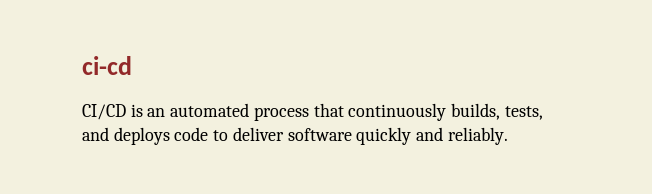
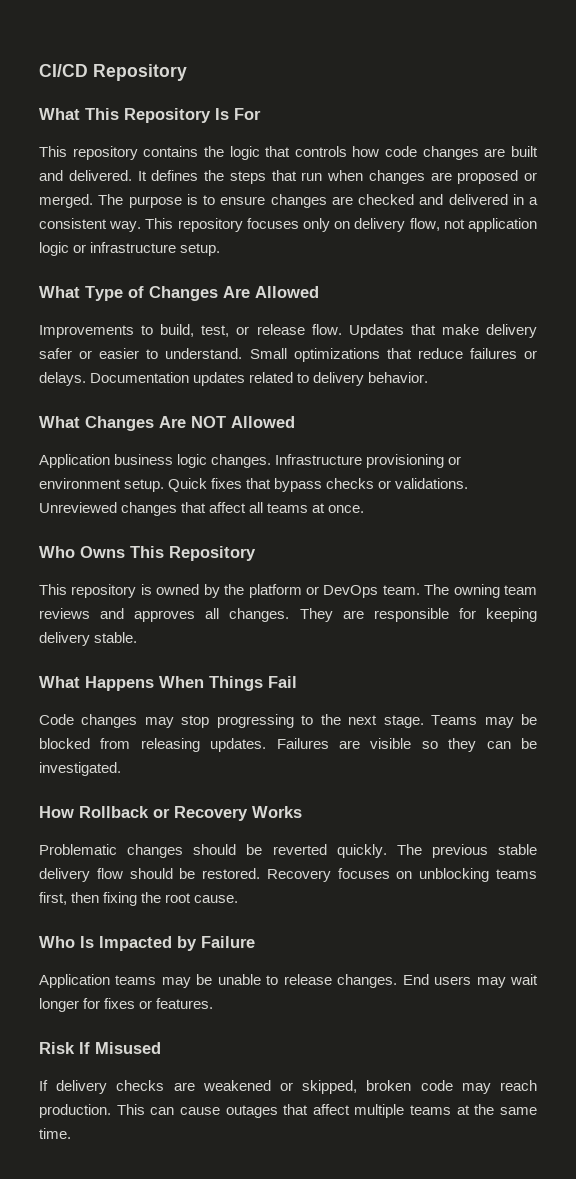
- ci-cd
- CI/CD is an automated process that continuously builds, tests, and deploys code to deliver software quickly and reliably.
+ CI/CD Repository
+ What This Repository Is For
+ This repository contains the logic that controls how code changes are built and delivered. It defines the steps that run when changes are proposed or merged. The purpose is to ensure changes are checked and delivered in a consistent way. This repository focuses only on delivery flow, not application logic or infrastructure setup.
+ What Type of Changes Are Allowed
+ Improvements to build, test, or release flow. Updates that make delivery safer or easier to understand. Small optimizations that reduce failures or delays. Documentation updates related to delivery behavior.
+ What Changes Are NOT Allowed
+ Application business logic changes. Infrastructure provisioning or environment setup. Quick fixes that bypass checks or validations. Unreviewed changes that affect all teams at once.
+ Who Owns This Repository
+ This repository is owned by the platform or DevOps team. The owning team reviews and approves all changes. They are responsible for keeping delivery stable.
+ What Happens When Things Fail
+ Code changes may stop progressing to the next stage. Teams may be blocked from releasing updates. Failures are visible so they can be investigated.
+ How Rollback or Recovery Works
+ Problematic changes should be reverted quickly. The previous stable delivery flow should be restored. Recovery focuses on unblocking teams first, then fixing the root cause.
+ Who Is Impacted by Failure
+ Application teams may be unable to release changes. End users may wait longer for fixes or features.
+ Risk If Misused
+ If delivery checks are weakened or skipped, broken code may reach production. This can cause outages that affect multiple teams at the same time.

